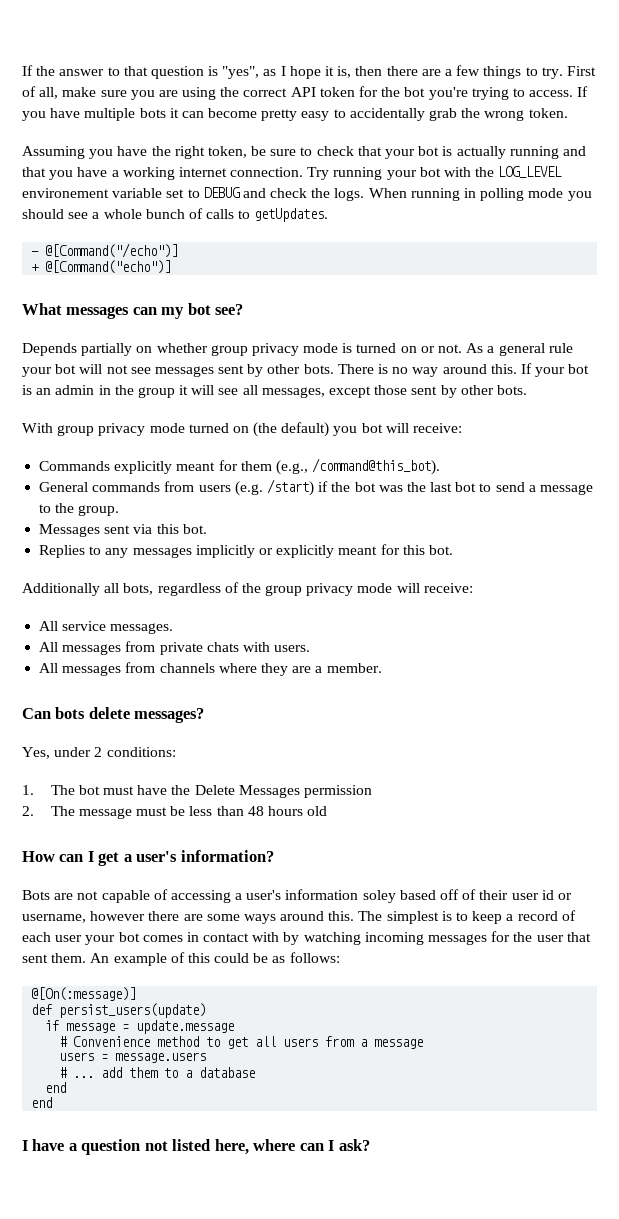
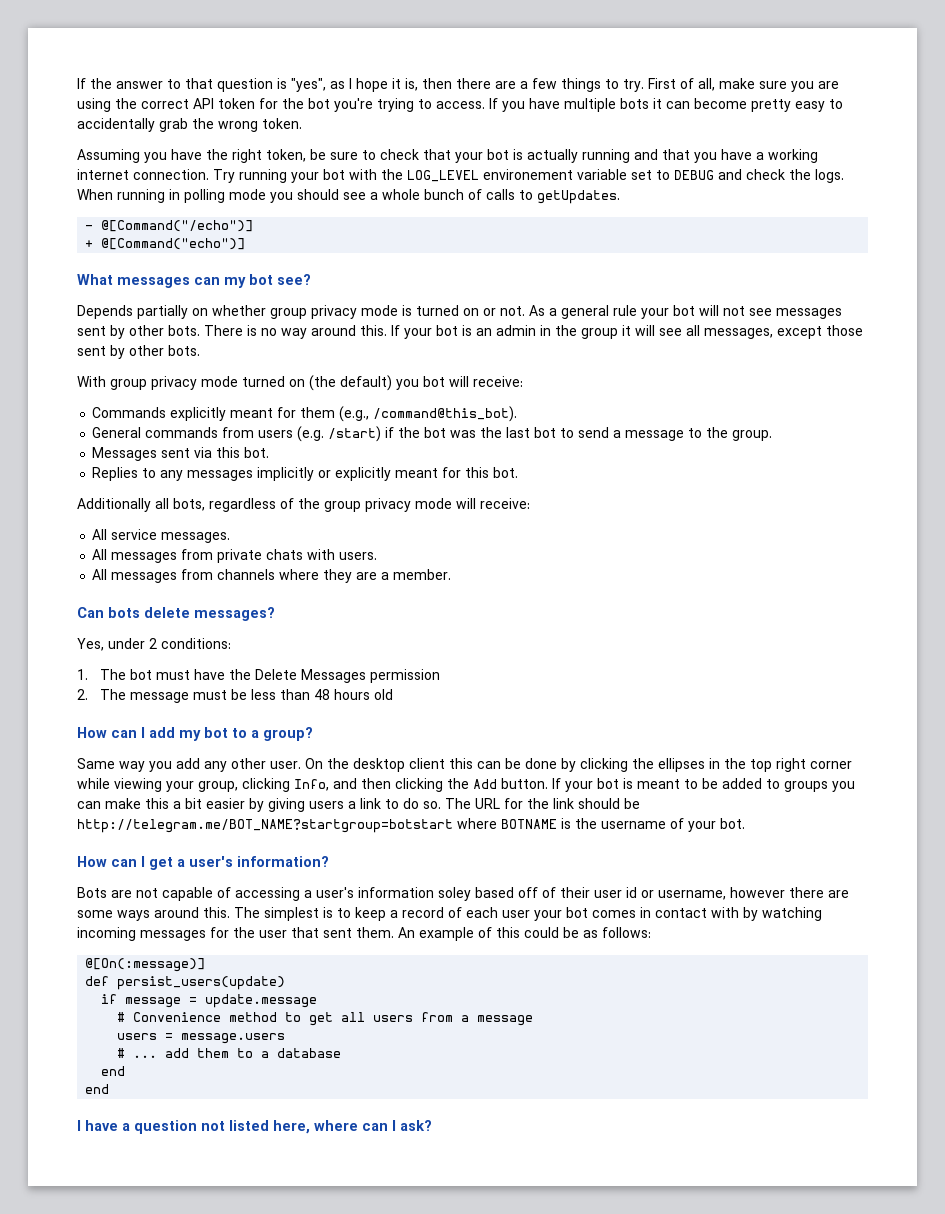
+ How can I add my bot to a group?
+ Same way you add any other user. On the desktop client this can be done by clicking the ellipses in the top right corner while viewing your group, clicking Info, and then clicking the Add button. If your bot is meant to be added to groups you can make this a bit easier by giving users a link to do so. The URL for the link should be http://telegram.me/BOT_NAME?startgroup=botstart where BOTNAME is the username of your bot.

